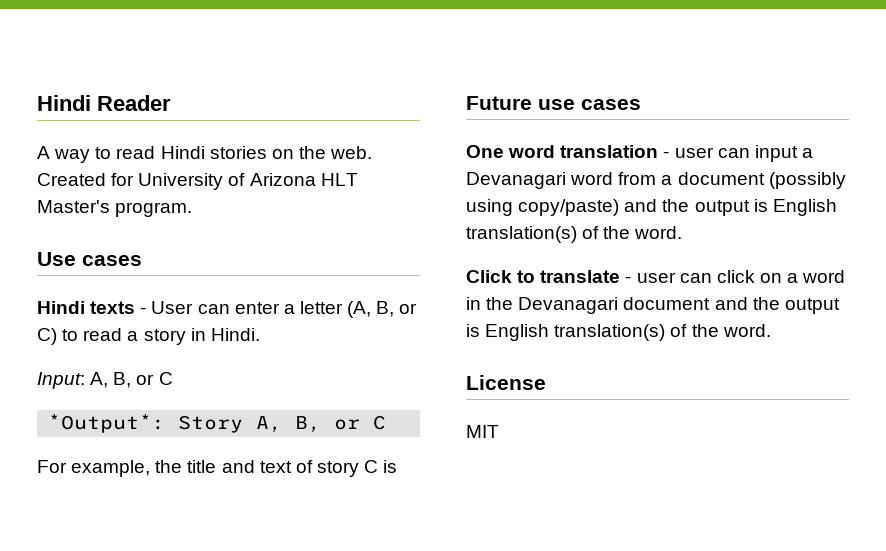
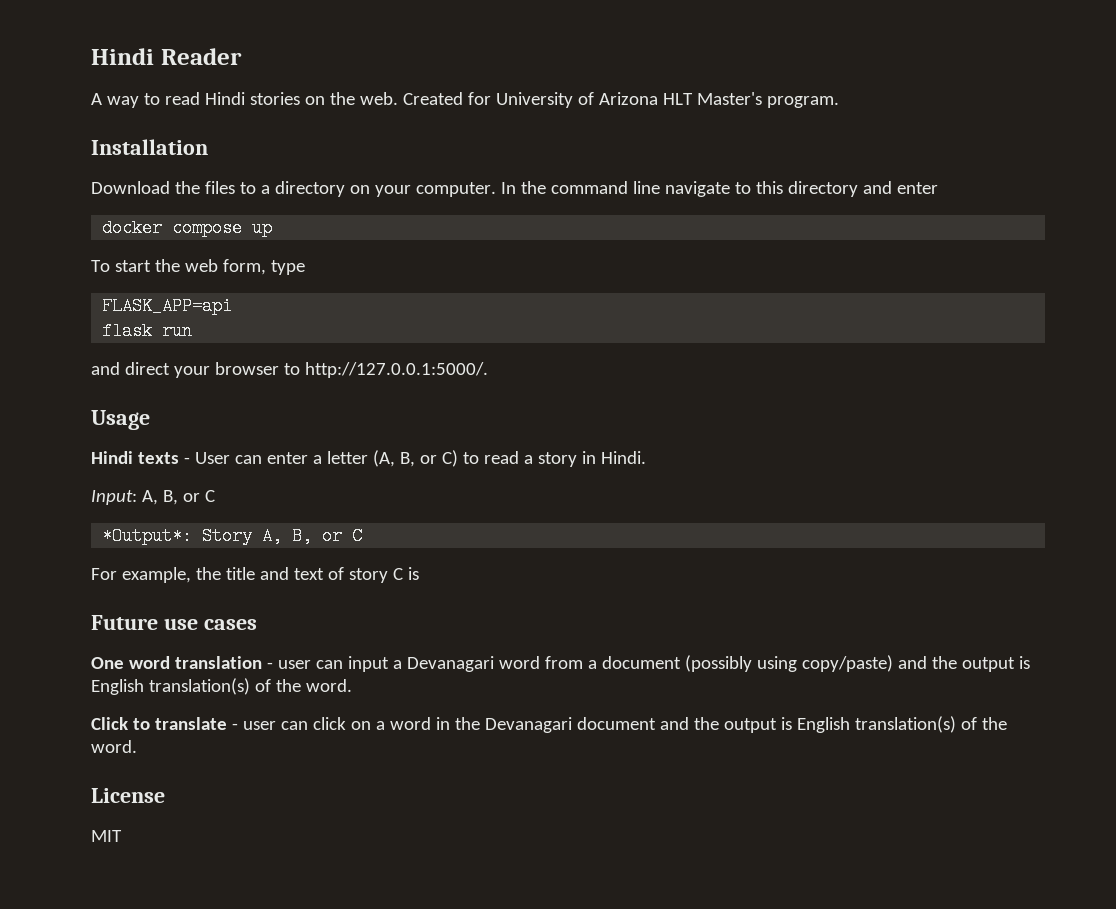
- Use cases
+ Installation
+ Download the files to a directory on your computer. In the command line navigate to this directory and enter
+ docker compose up
+ To start the web form, type
+ FLASK_APP=api
+ flask run
+ and direct your browser to http://127.0.0.1:5000/.
+ Usage

